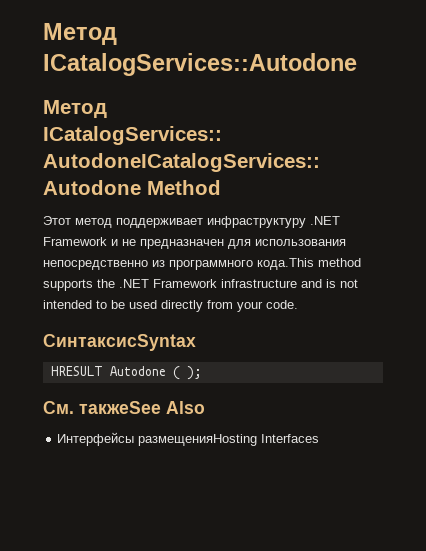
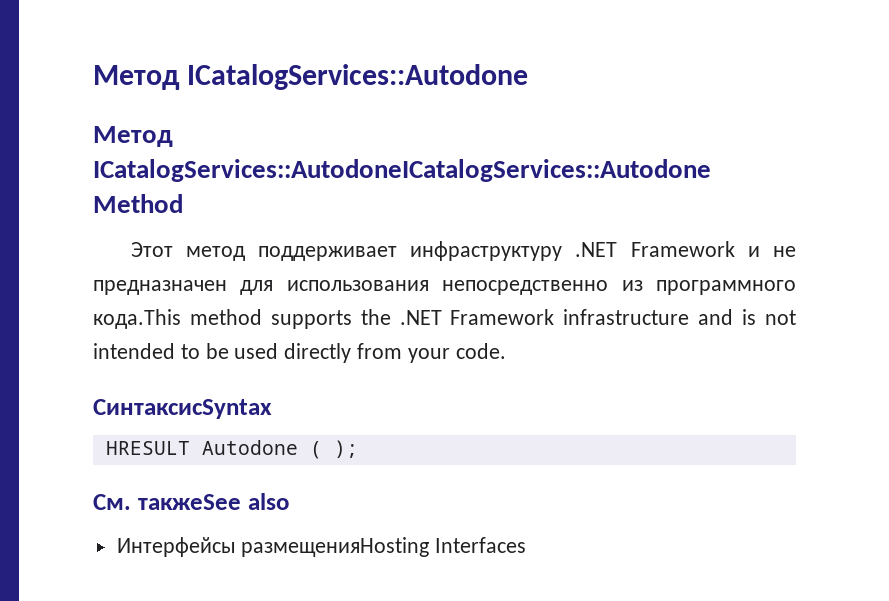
- См. такжеSee Also
+ См. такжеSee also

